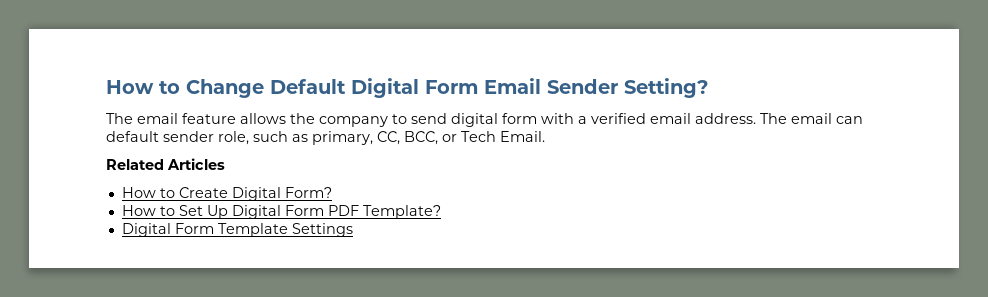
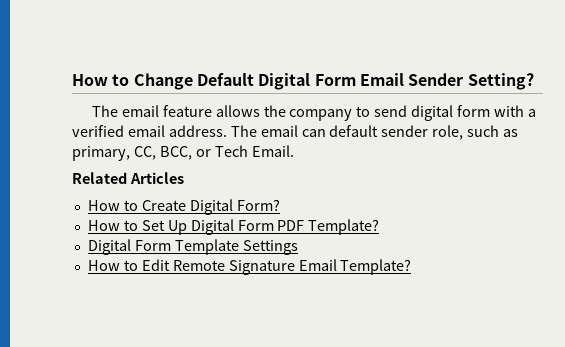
+ How to Edit Remote Signature Email Template?

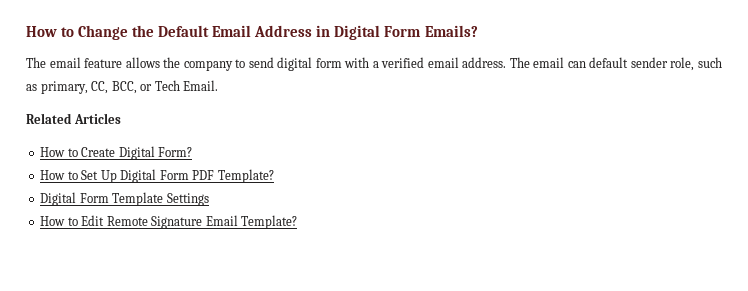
- How to Change Default Digital Form Email Sender Setting?
+ How to Change the Default Email Address in Digital Form Emails?

